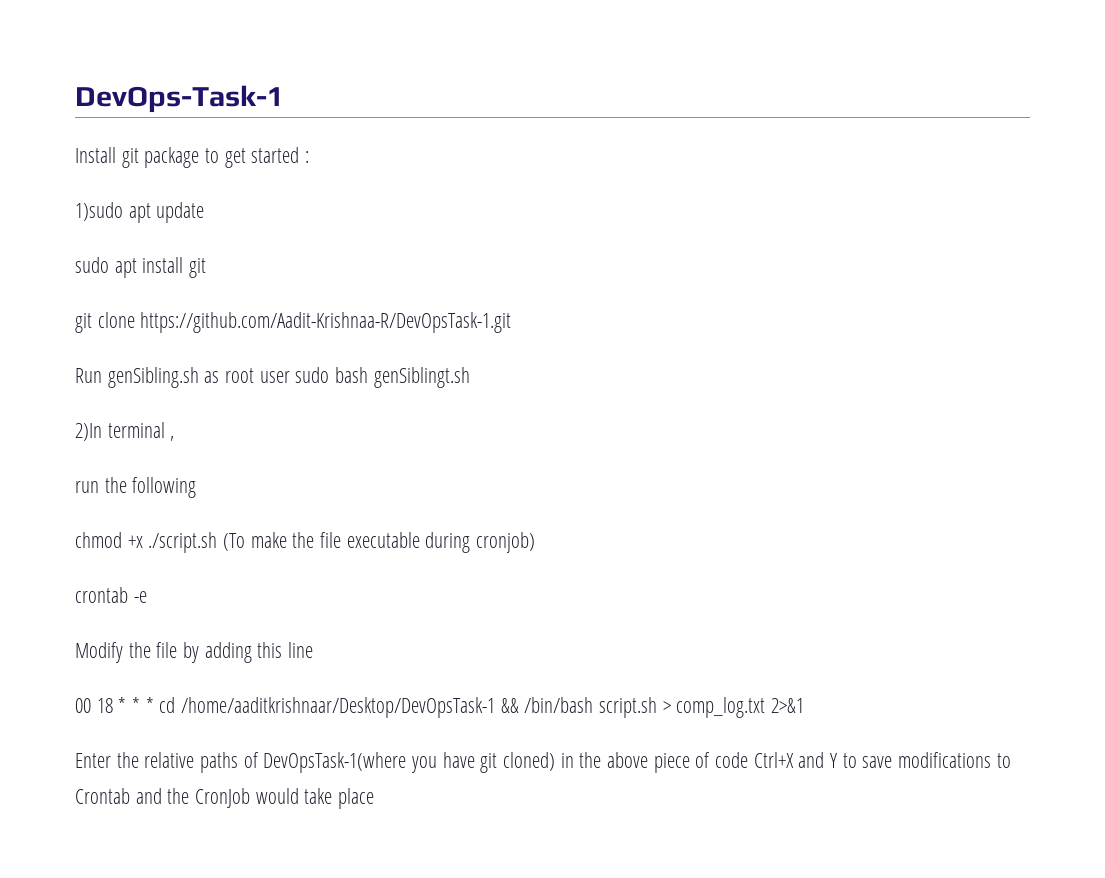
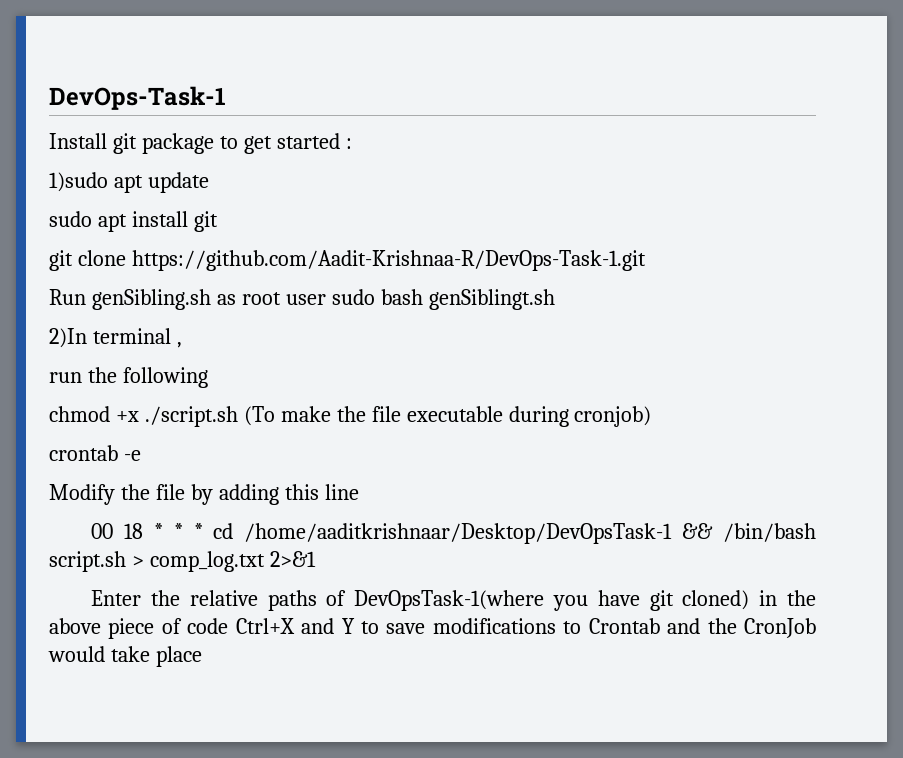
- git clone https://github.com/Aadit-Krishnaa-R/DevOpsTask-1.git
+ git clone https://github.com/Aadit-Krishnaa-R/DevOps-Task-1.git

